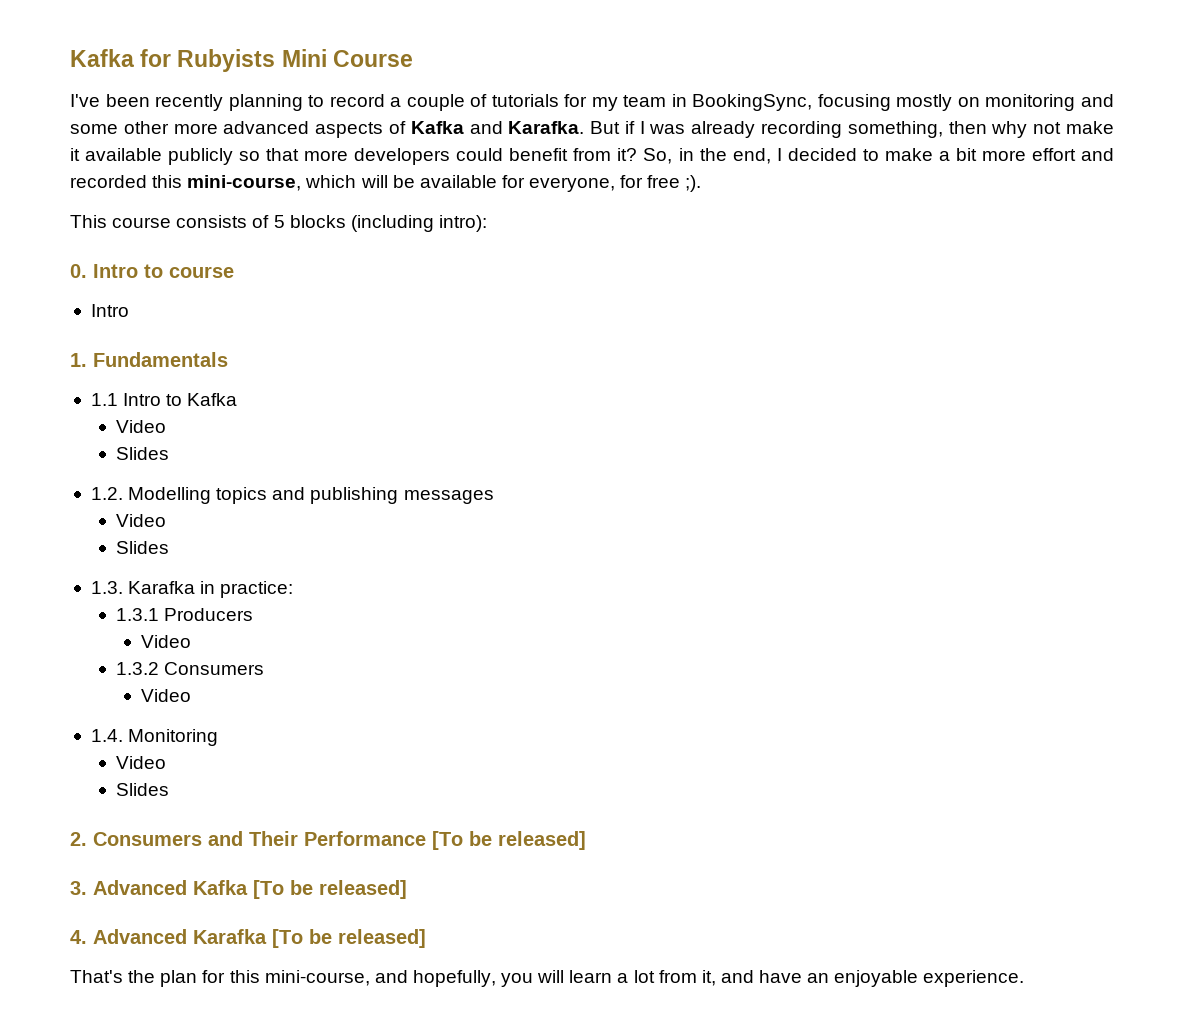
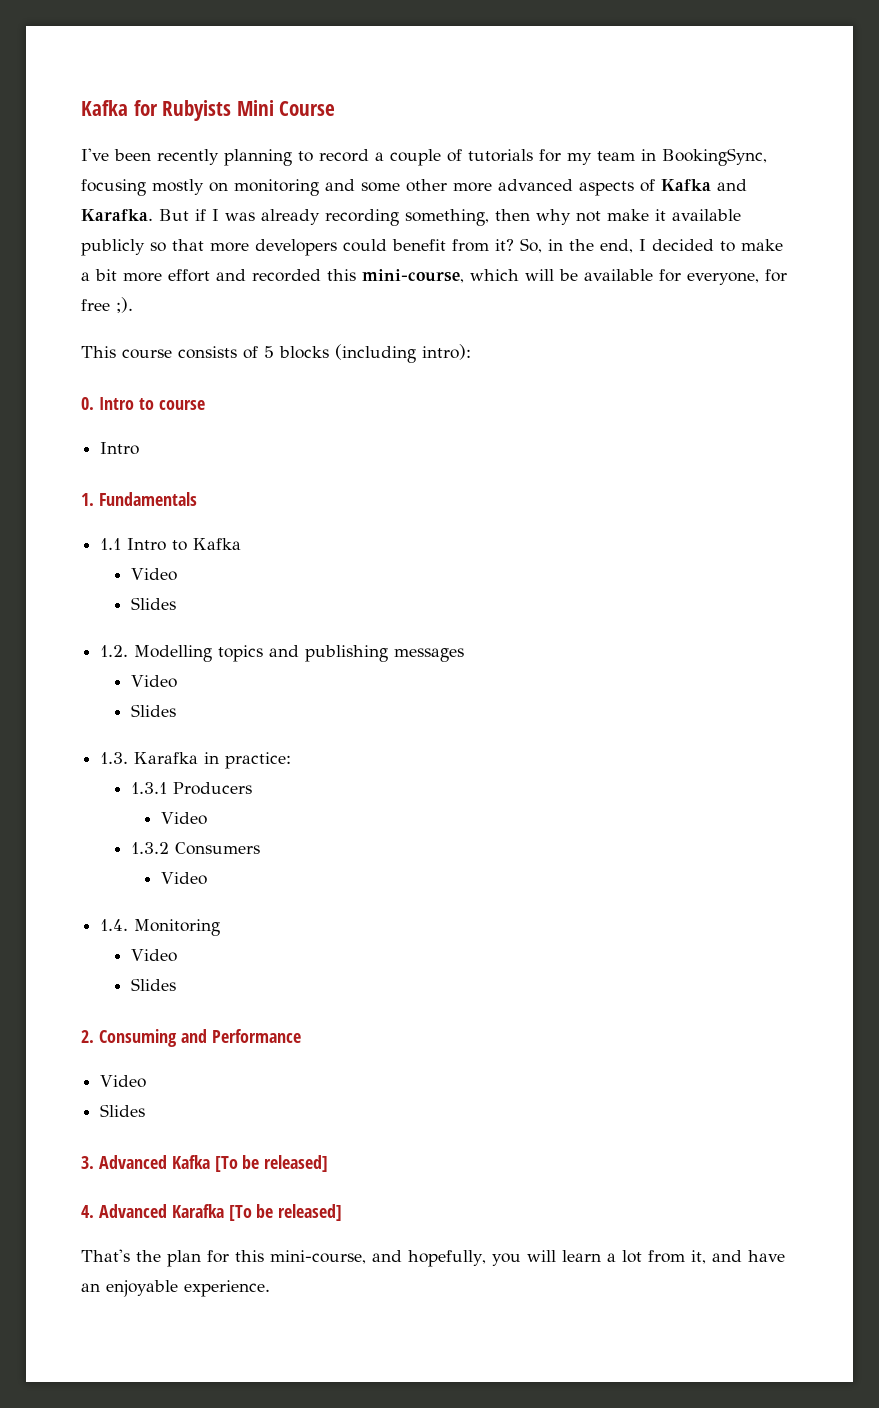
- 2. Consumers and Their Performance [To be released]
+ 2. Consuming and Performance
+ Video
+ Slides

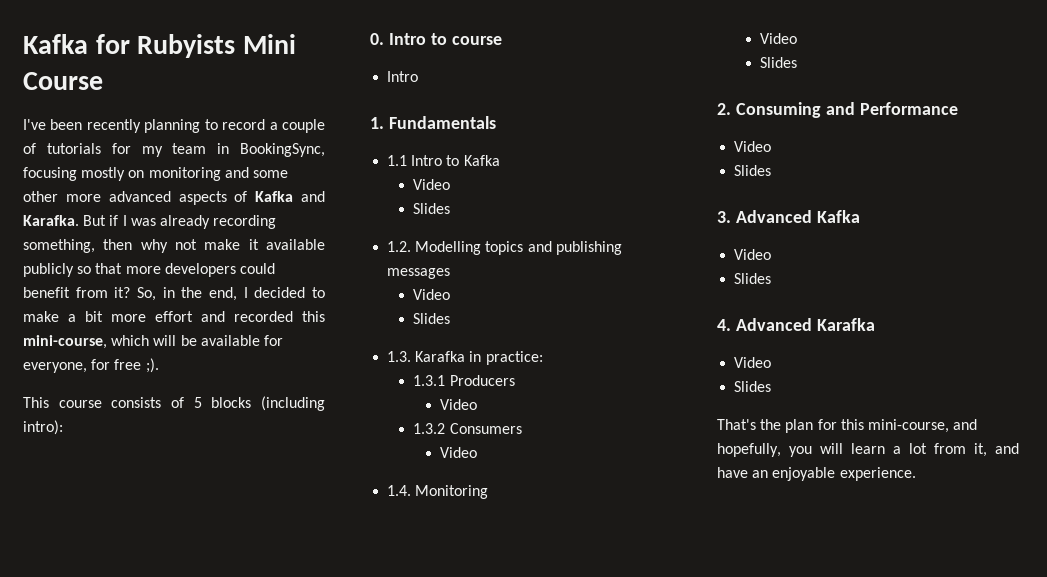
- 3. Advanced Kafka [To be released]
+ 3. Advanced Kafka
+ Video
+ Slides
- 4. Advanced Karafka [To be released]
+ 4. Advanced Karafka
+ Video
+ Slides

